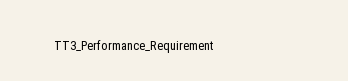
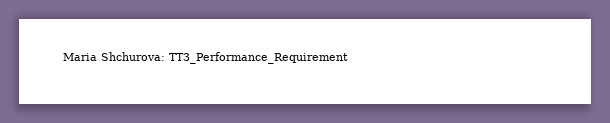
- TT3_Performance_Requirement
+ Maria Shchurova: TT3_Performance_Requirement

